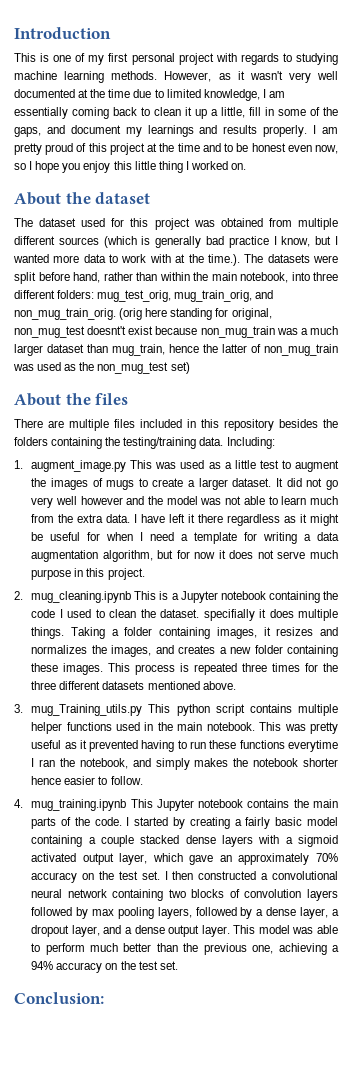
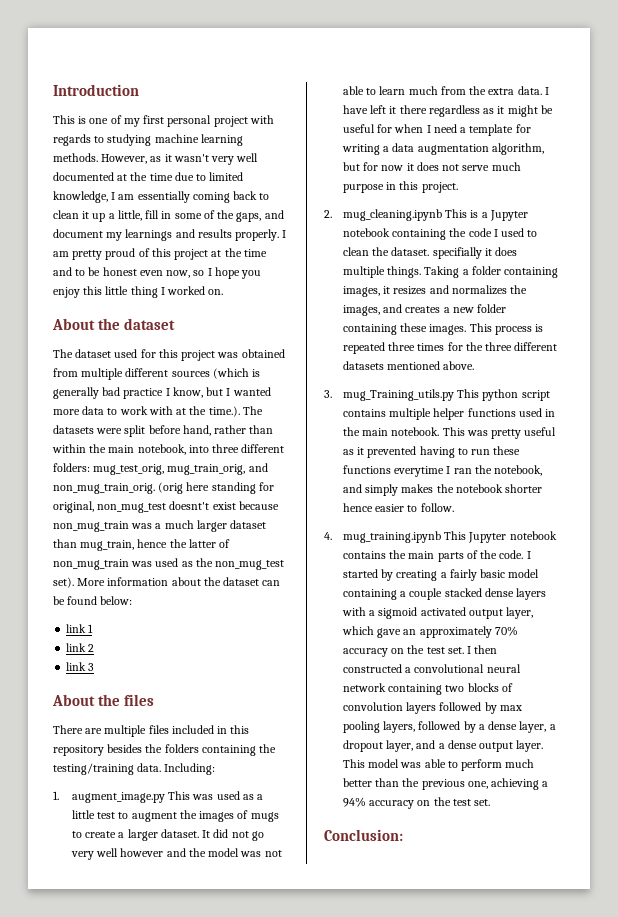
- (orig here standing for original, non_mug_test doesnt't exist because non_mug_train was a much larger dataset than mug_train, hence the latter of non_mug_train was used as the non_mug_test set)
+ (orig here standing for original, non_mug_test doesnt't exist because non_mug_train was a much larger dataset than mug_train, hence the latter of non_mug_train was used as the non_mug_test set). More information about the dataset can be found below:
+ link 1
+ link 2
+ link 3

